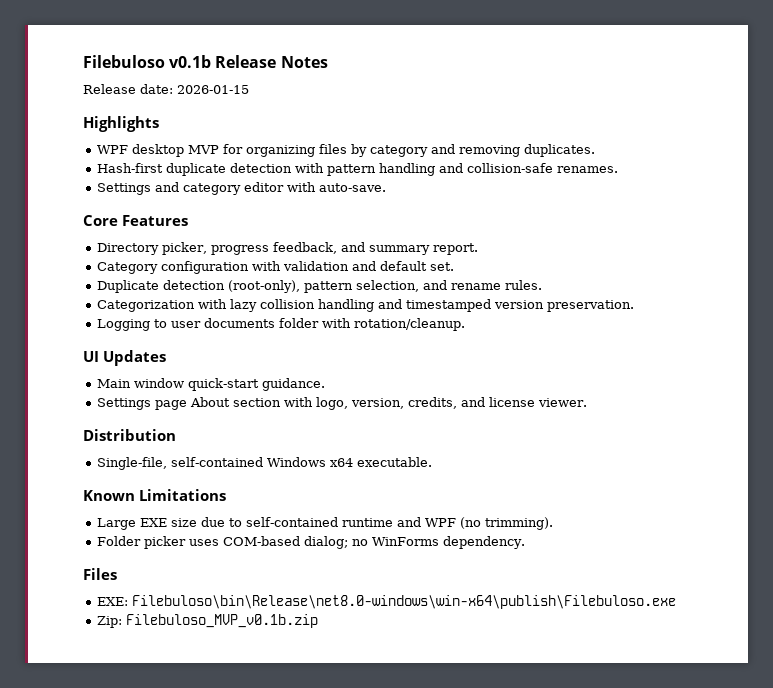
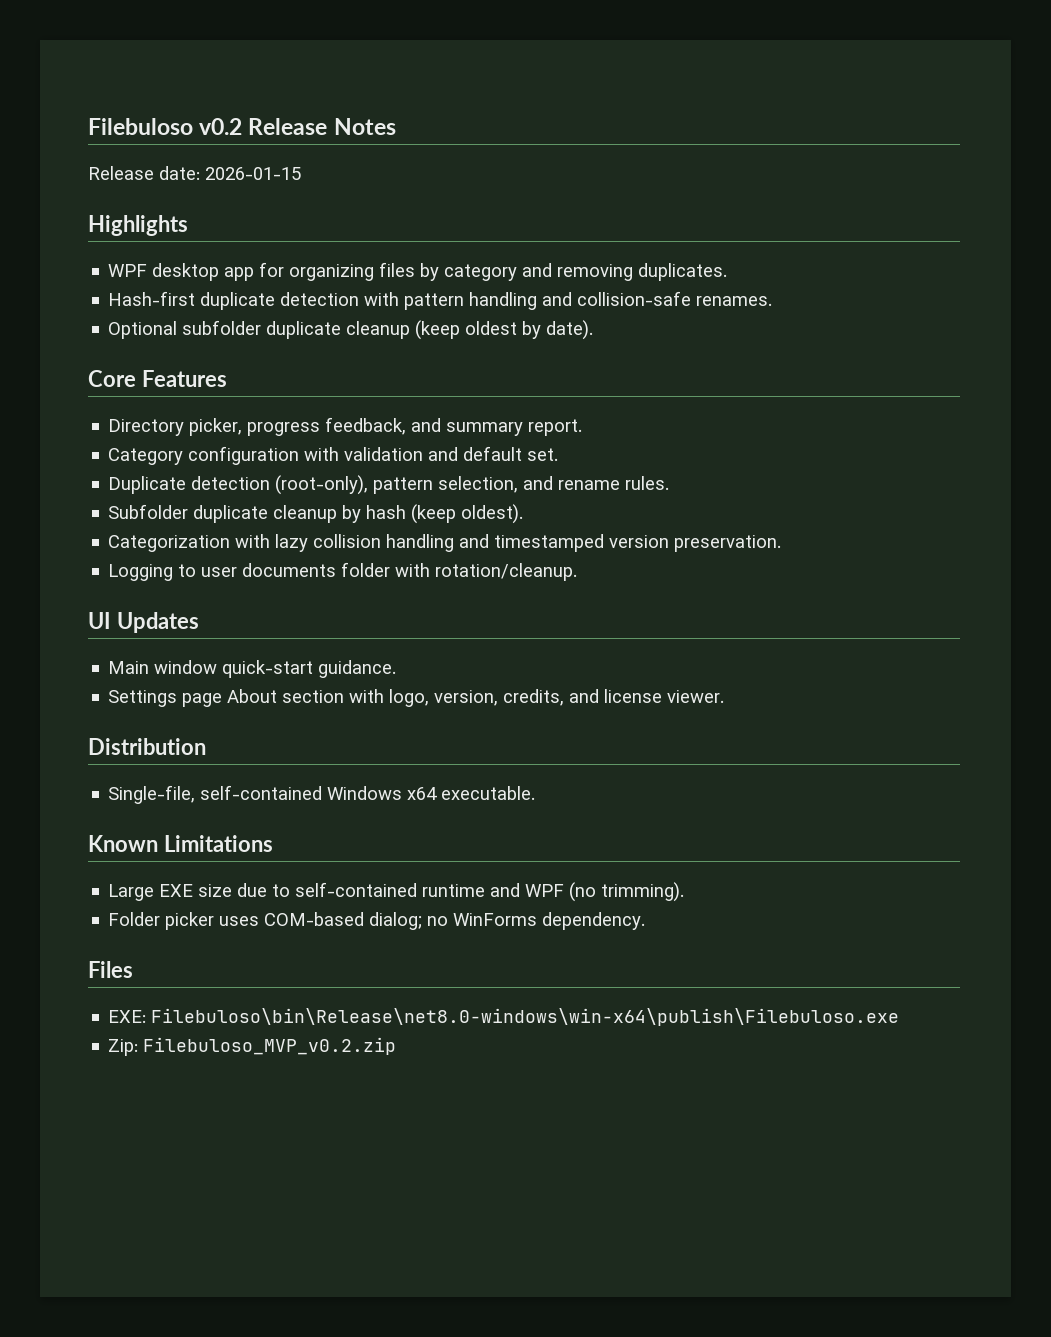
- Filebuloso v0.1b Release Notes
+ Filebuloso v0.2 Release Notes
- WPF desktop MVP for organizing files by category and removing duplicates.
+ WPF desktop app for organizing files by category and removing duplicates.
- Settings and category editor with auto-save.
+ Optional subfolder duplicate cleanup (keep oldest by date).
+ Subfolder duplicate cleanup by hash (keep oldest).
- Zip: Filebuloso_MVP_v0.1b.zip
+ Zip: Filebuloso_MVP_v0.2.zip

